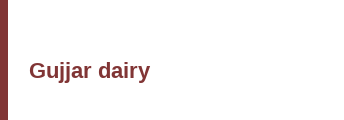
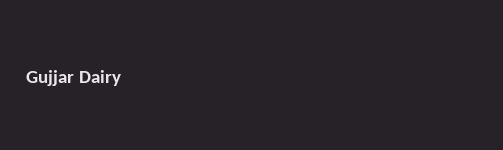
- Gujjar dairy
+ Gujjar Dairy

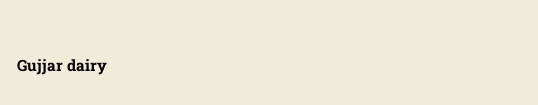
- Gujjar Dairy
+ Gujjar dairy

